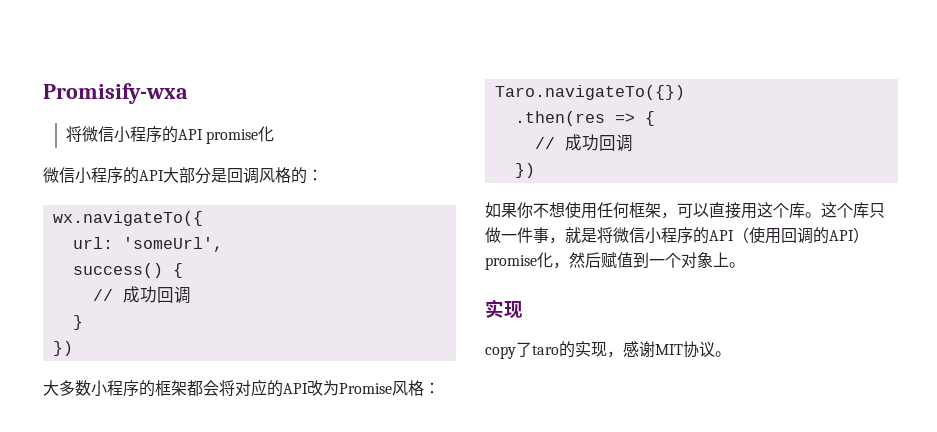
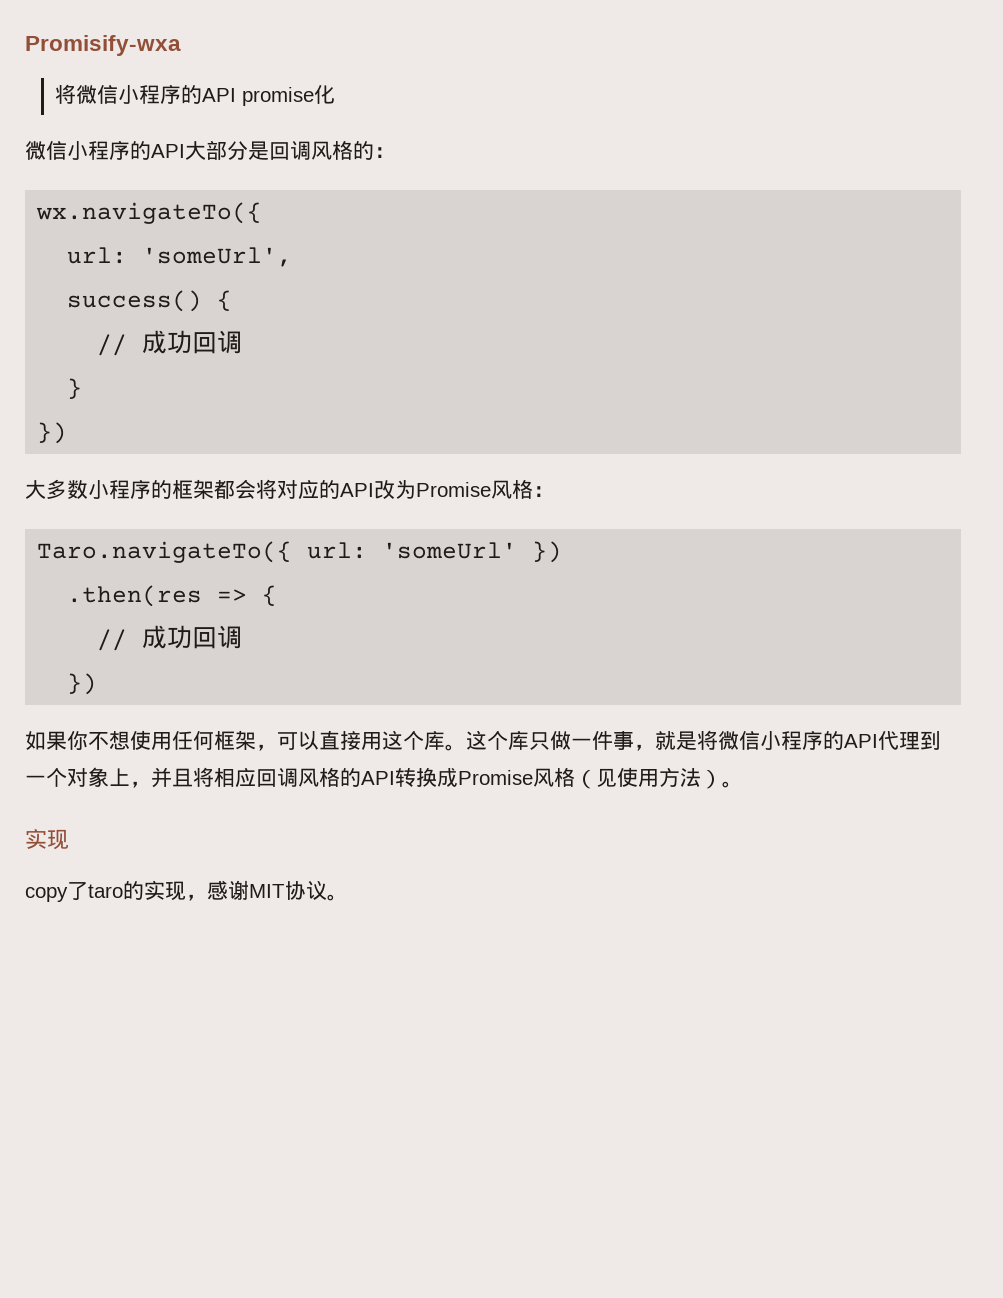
- Taro.navigateTo({})
+ Taro.navigateTo({ url: 'someUrl' })
- 这个库只做一件事，就是将微信小程序的API（使用回调的API）promise化，然后赋值到一个对象上。
+ 这个库只做一件事，就是将微信小程序的API代理到一个对象上，并且将相应回调风格的API转换成Promise风格（见使用方法）。

